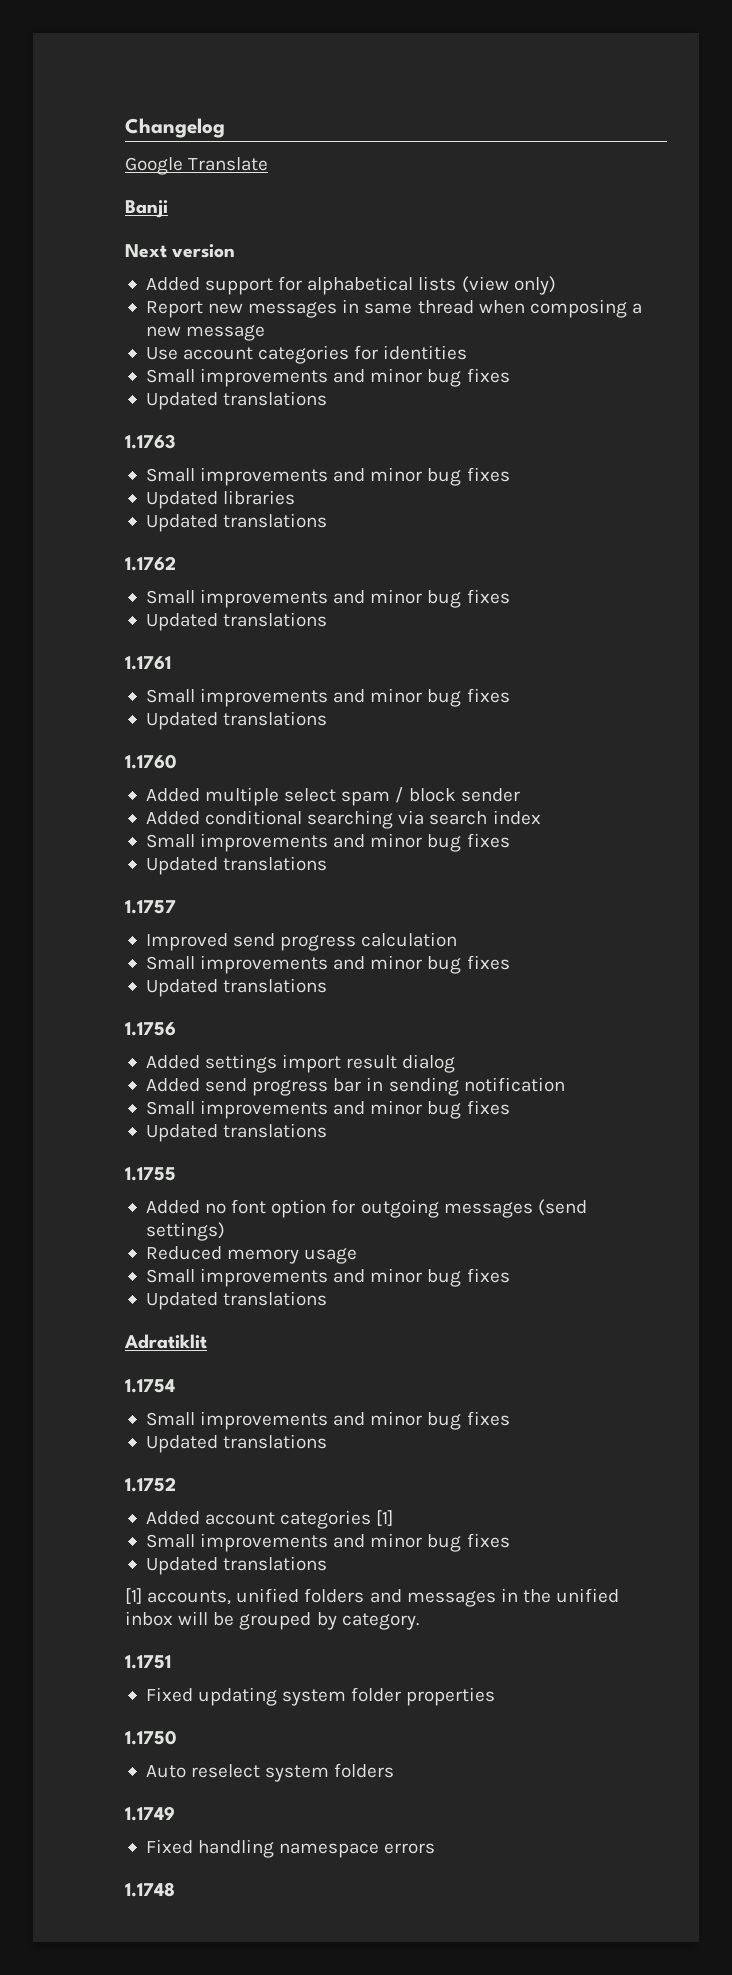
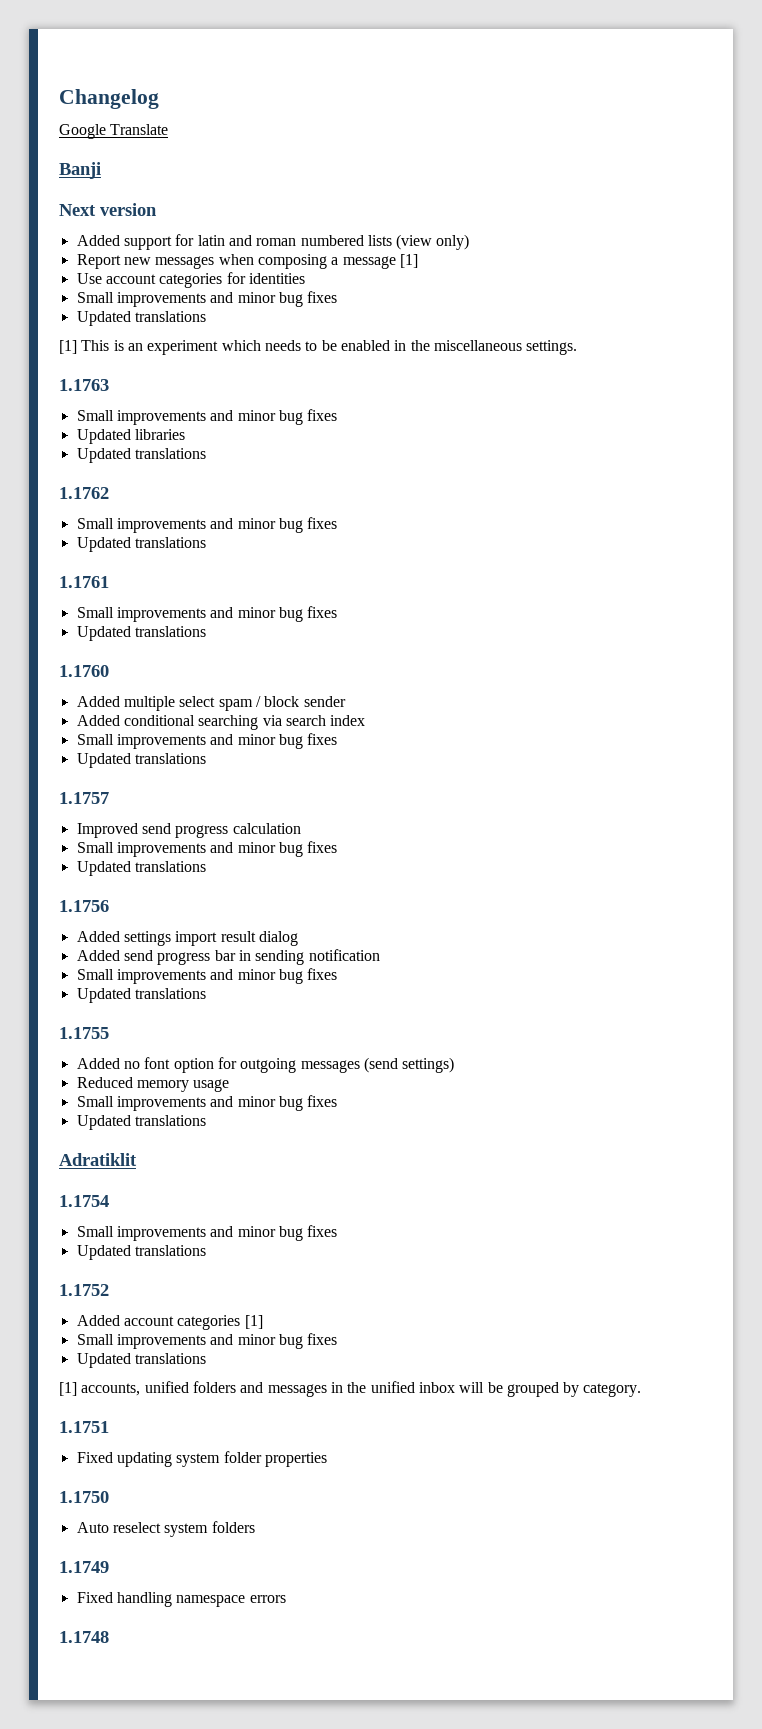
- Added support for alphabetical lists (view only)
+ Added support for latin and roman numbered lists (view only)
- Report new messages in same thread when composing a new message
+ Report new messages when composing a message [1]
+ [1] This is an experiment which needs to be enabled in the miscellaneous settings.

